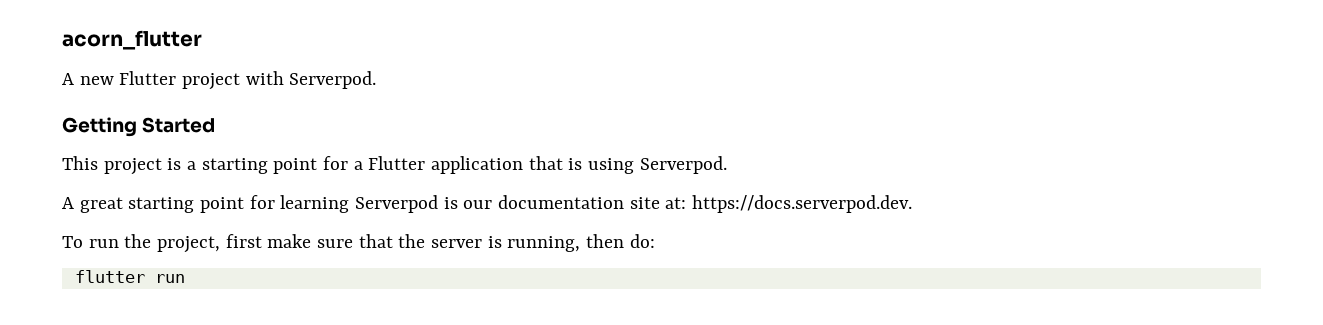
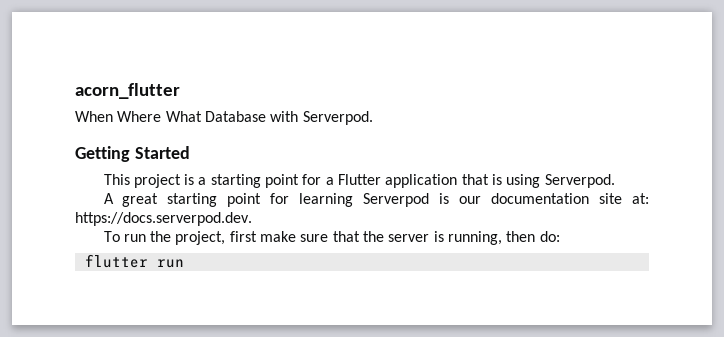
- A new Flutter project with Serverpod.
+ When Where What Database with Serverpod.

